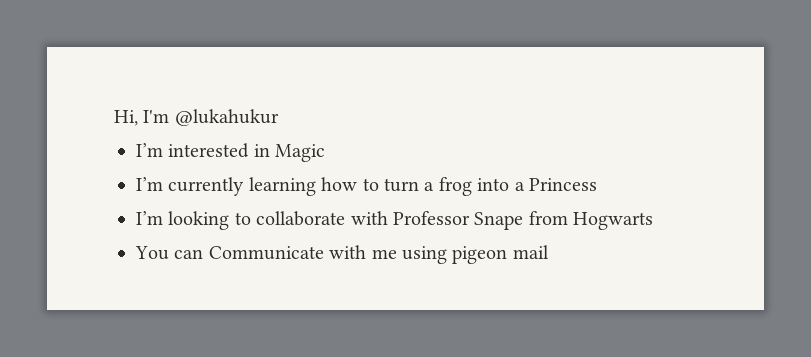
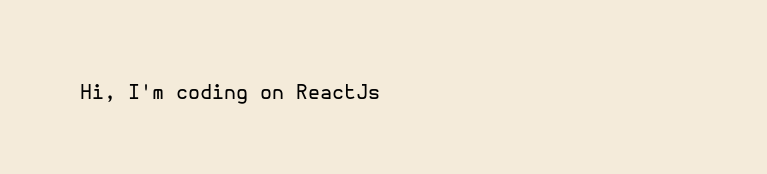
- Hi, I'm @lukahukur
- I’m interested in Magic
- I’m currently learning how to turn a frog into a Princess
- I’m looking to collaborate with Professor Snape from Hogwarts
- You can Communicate with me using pigeon mail
+ Hi, I'm coding on ReactJs

